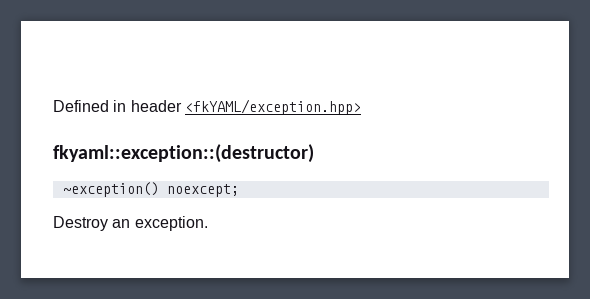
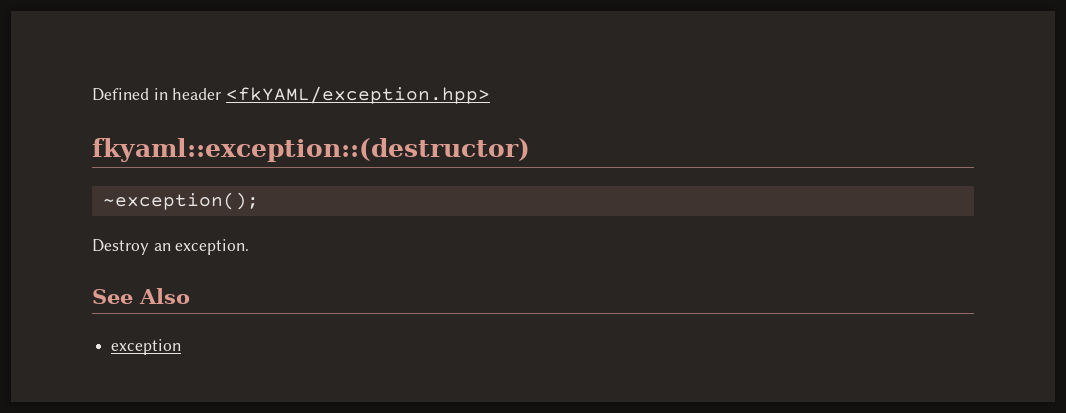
- ~exception() noexcept;
+ ~exception();
+ See Also
+ exception

